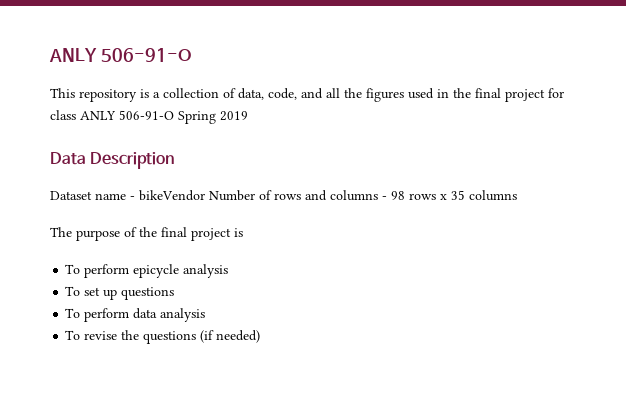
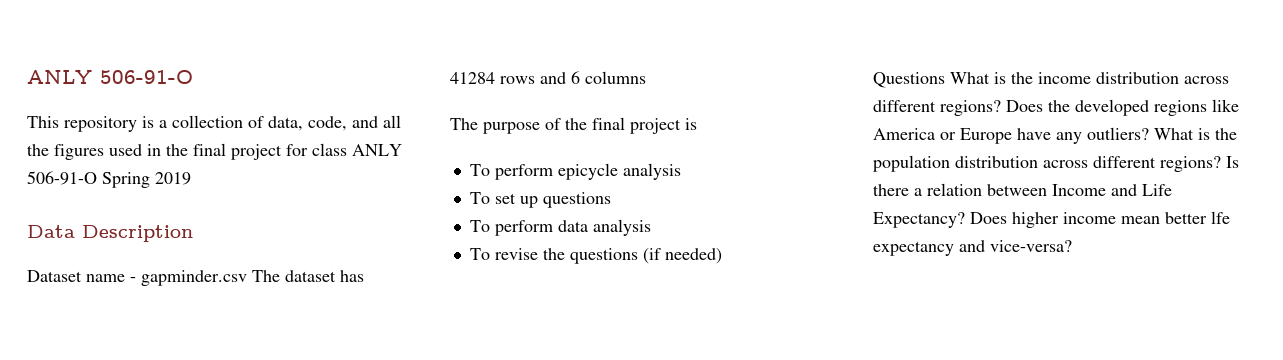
- Dataset name - bikeVendor Number of rows and columns - 98 rows x 35 columns
+ Dataset name - gapminder.csv The dataset has 41284 rows and 6 columns
+ Questions What is the income distribution across different regions? Does the developed regions like America or Europe have any outliers? What is the population distribution across different regions? Is there a relation between Income and Life Expectancy? Does higher income mean better lfe expectancy and vice-versa?

